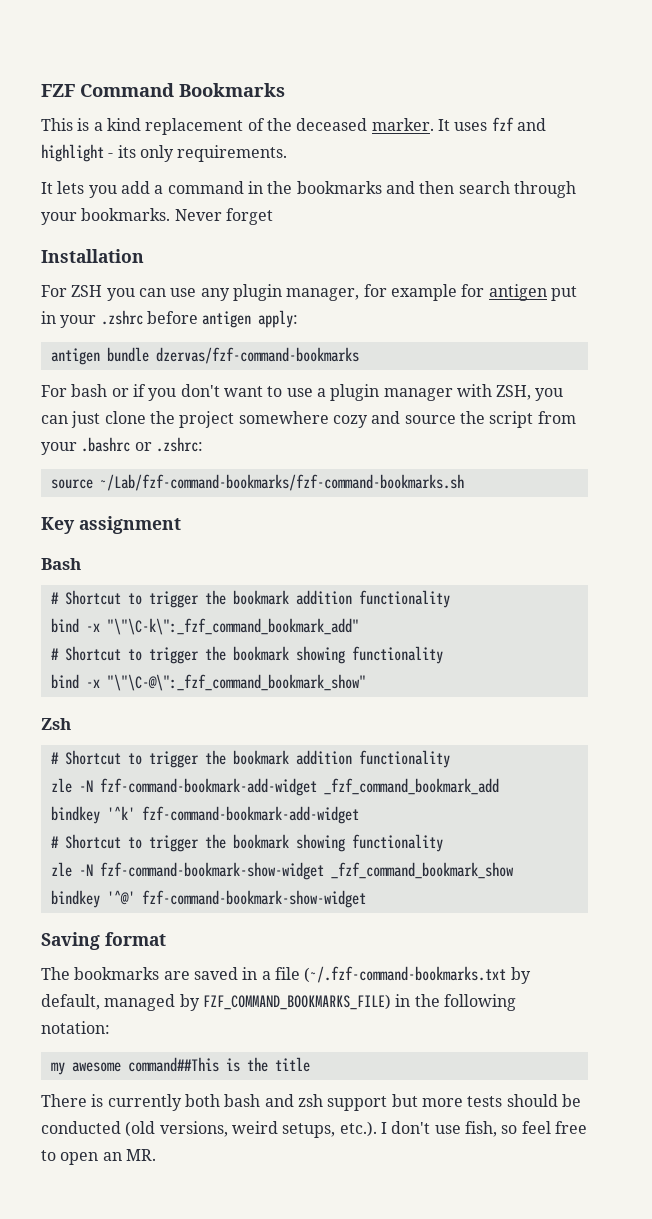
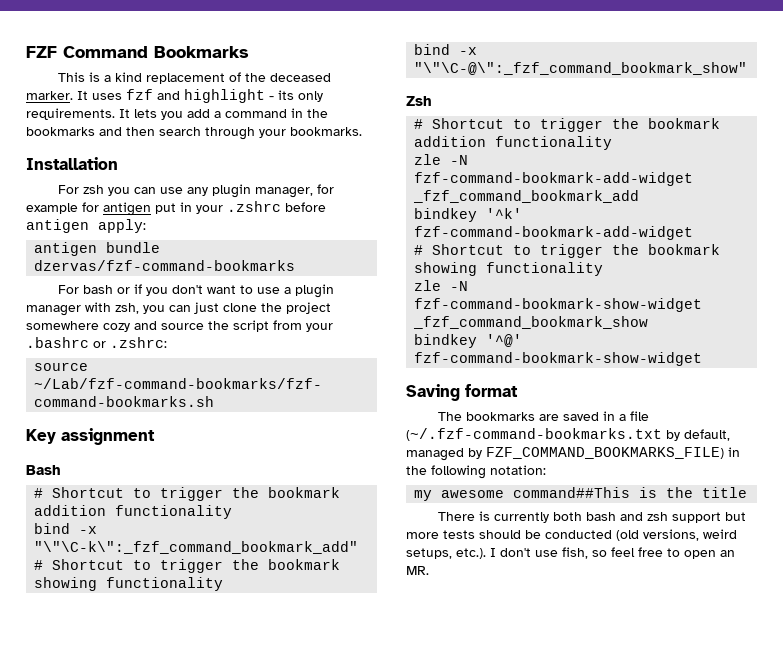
- It uses fzf and highlight - its only requirements.
- It lets you add a command in the bookmarks and then search through your bookmarks. Never forget
+ It uses fzf and highlight - its only requirements. It lets you add a command in the bookmarks and then search through your bookmarks.
- For ZSH you can use any plugin manager, for example for antigen put in your .zshrc before antigen apply:
+ For zsh you can use any plugin manager, for example for antigen put in your .zshrc before antigen apply:
- For bash or if you don't want to use a plugin manager with ZSH, you can just clone the project somewhere cozy and source the script from your .bashrc or .zshrc:
+ For bash or if you don't want to use a plugin manager with zsh, you can just clone the project somewhere cozy and source the script from your .bashrc or .zshrc:

